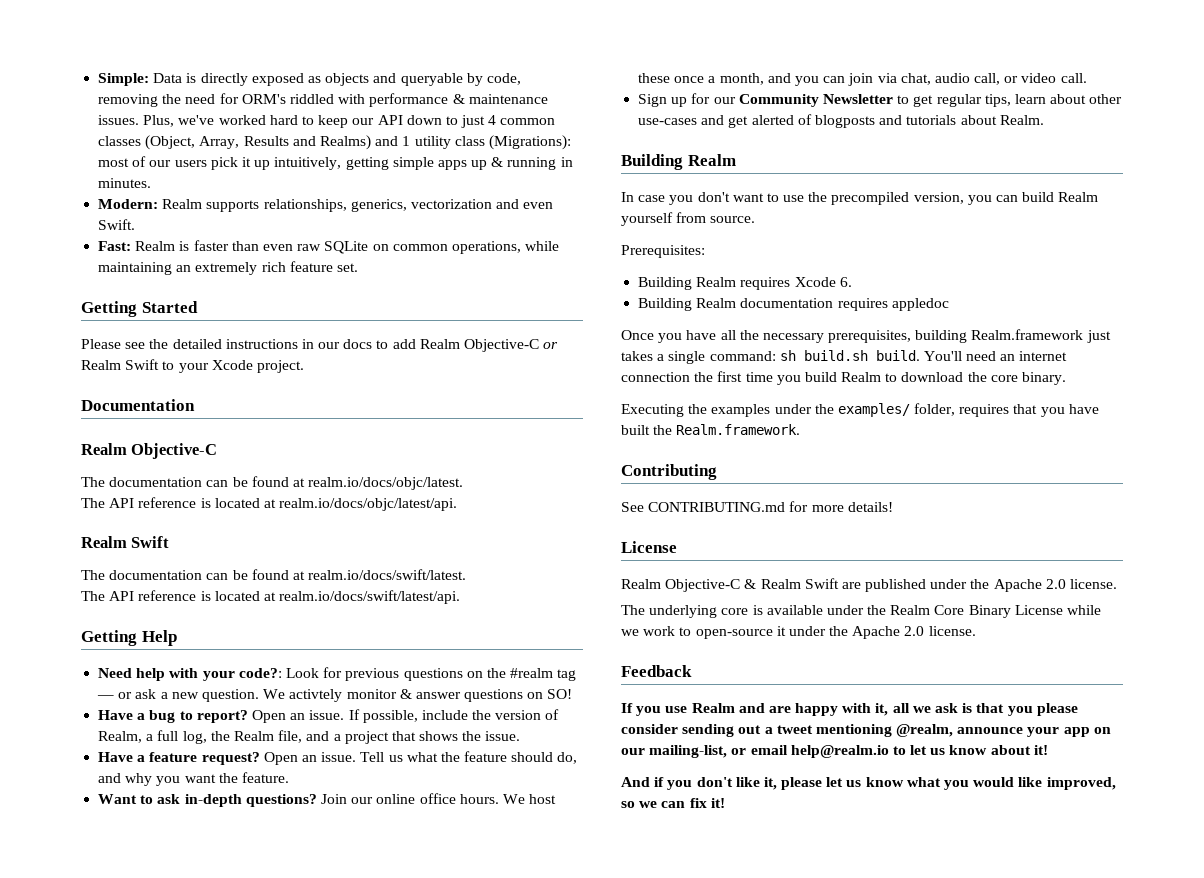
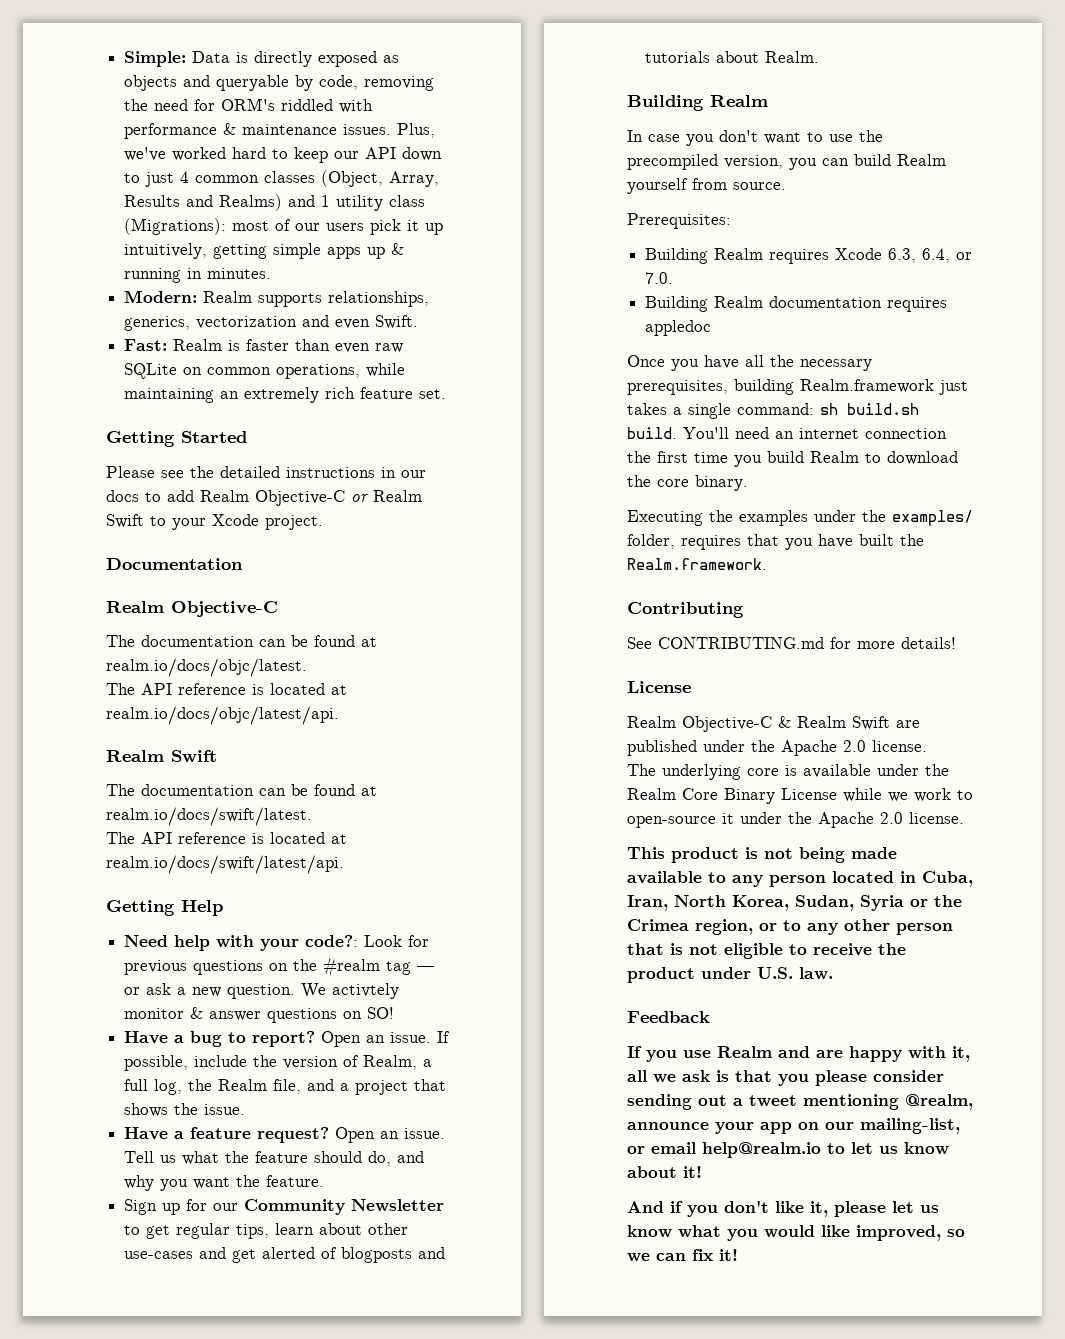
- Want to ask in-depth questions? Join our online office hours. We host these once a month, and you can join via chat, audio call, or video call.
- Building Realm requires Xcode 6.
+ Building Realm requires Xcode 6.3, 6.4, or 7.0.
+ This product is not being made available to any person located in Cuba, Iran, North Korea, Sudan, Syria or the Crimea region, or to any other person that is not eligible to receive the product under U.S. law.

